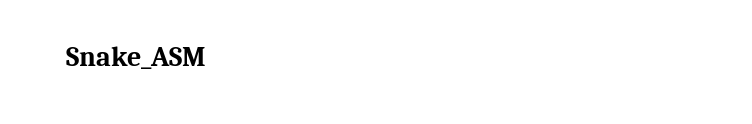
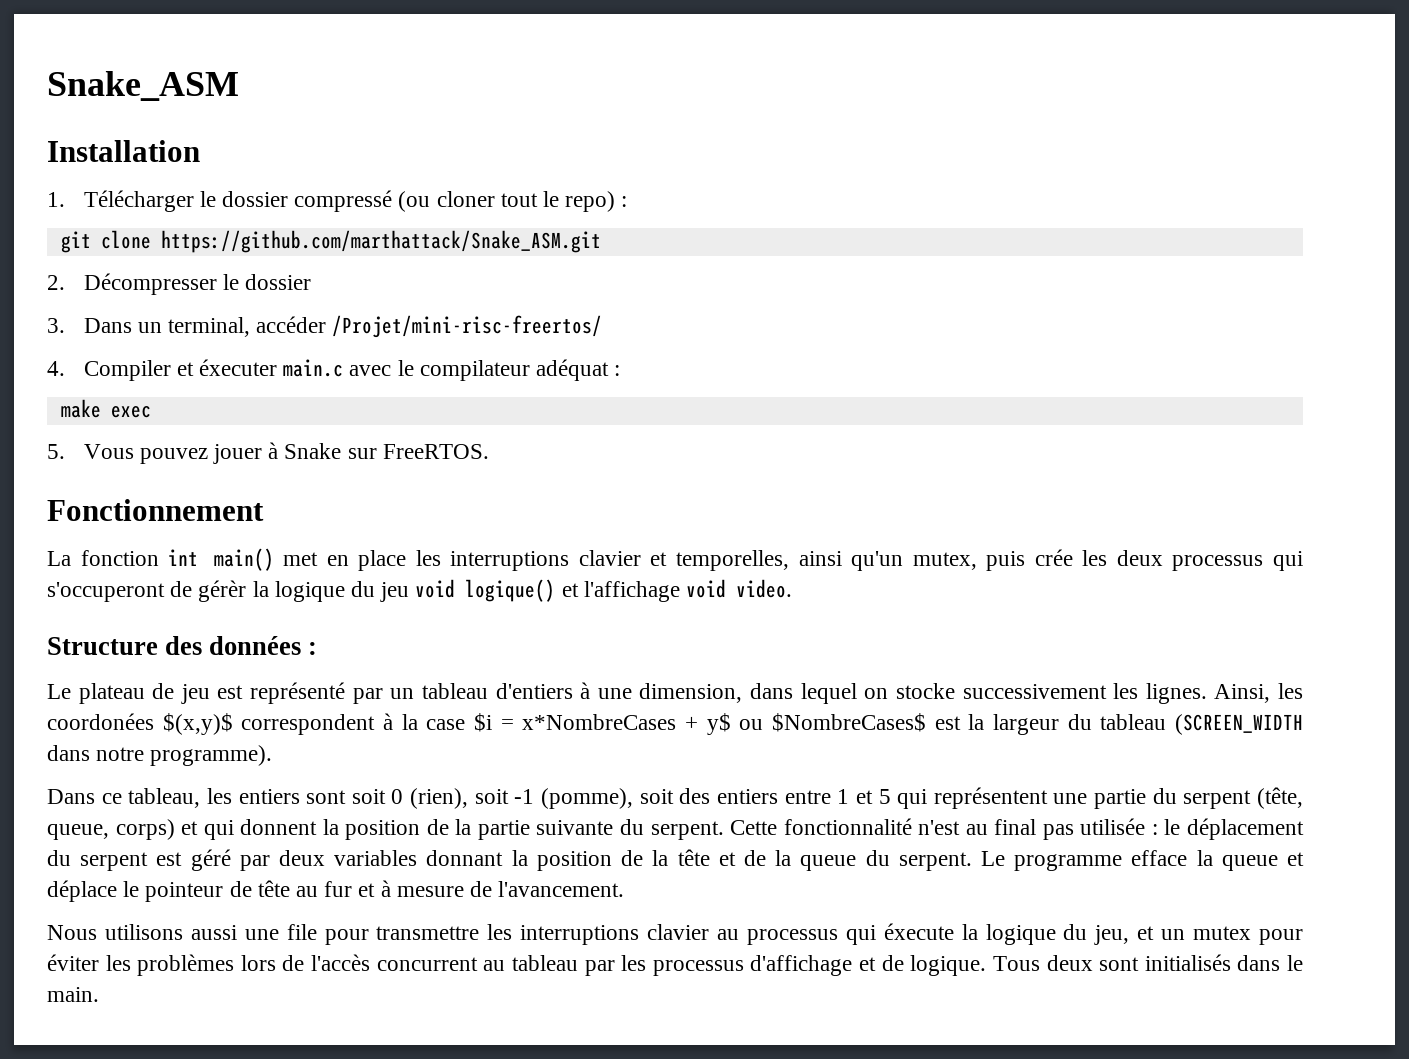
+ Installation
+ 1. Télécharger le dossier compressé (ou cloner tout le repo) :
+ git clone https://github.com/marthattack/Snake_ASM.git
+ 2. Décompresser le dossier
+ 3. Dans un terminal, accéder /Projet/mini-risc-freertos/
+ 4. Compiler et éxecuter main.c avec le compilateur adéquat :
+ make exec
+ 5. Vous pouvez jouer à Snake sur FreeRTOS.
+ Fonctionnement
+ La fonction int main() met en place les interruptions clavier et temporelles, ainsi qu'un mutex, puis crée les deux processus qui s'occuperont de gérèr la logique du jeu void logique() et l'affichage void video.
+ Structure des données :
+ Le plateau de jeu est représenté par un tableau d'entiers à une dimension, dans lequel on stocke successivement les lignes. Ainsi, les coordonées $(x,y)$ correspondent à la case $i = x*NombreCases + y$ ou $NombreCases$ est la largeur du tableau (SCREEN_WIDTH dans notre programme).
+ Dans ce tableau, les entiers sont soit 0 (rien), soit -1 (pomme), soit des entiers entre 1 et 5 qui représentent une partie du serpent (tête, queue, corps) et qui donnent la position de la partie suivante du serpent. Cette fonctionnalité n'est au final pas utilisée : le déplacement du serpent est géré par deux variables donnant la position de la tête et de la queue du serpent. Le programme efface la queue et déplace le pointeur de tête au fur et à mesure de l'avancement.
+ Nous utilisons aussi une file pour transmettre les interruptions clavier au processus qui éxecute la logique du jeu, et un mutex pour éviter les problèmes lors de l'accès concurrent au tableau par les processus d'affichage et de logique. Tous deux sont initialisés dans le main.

